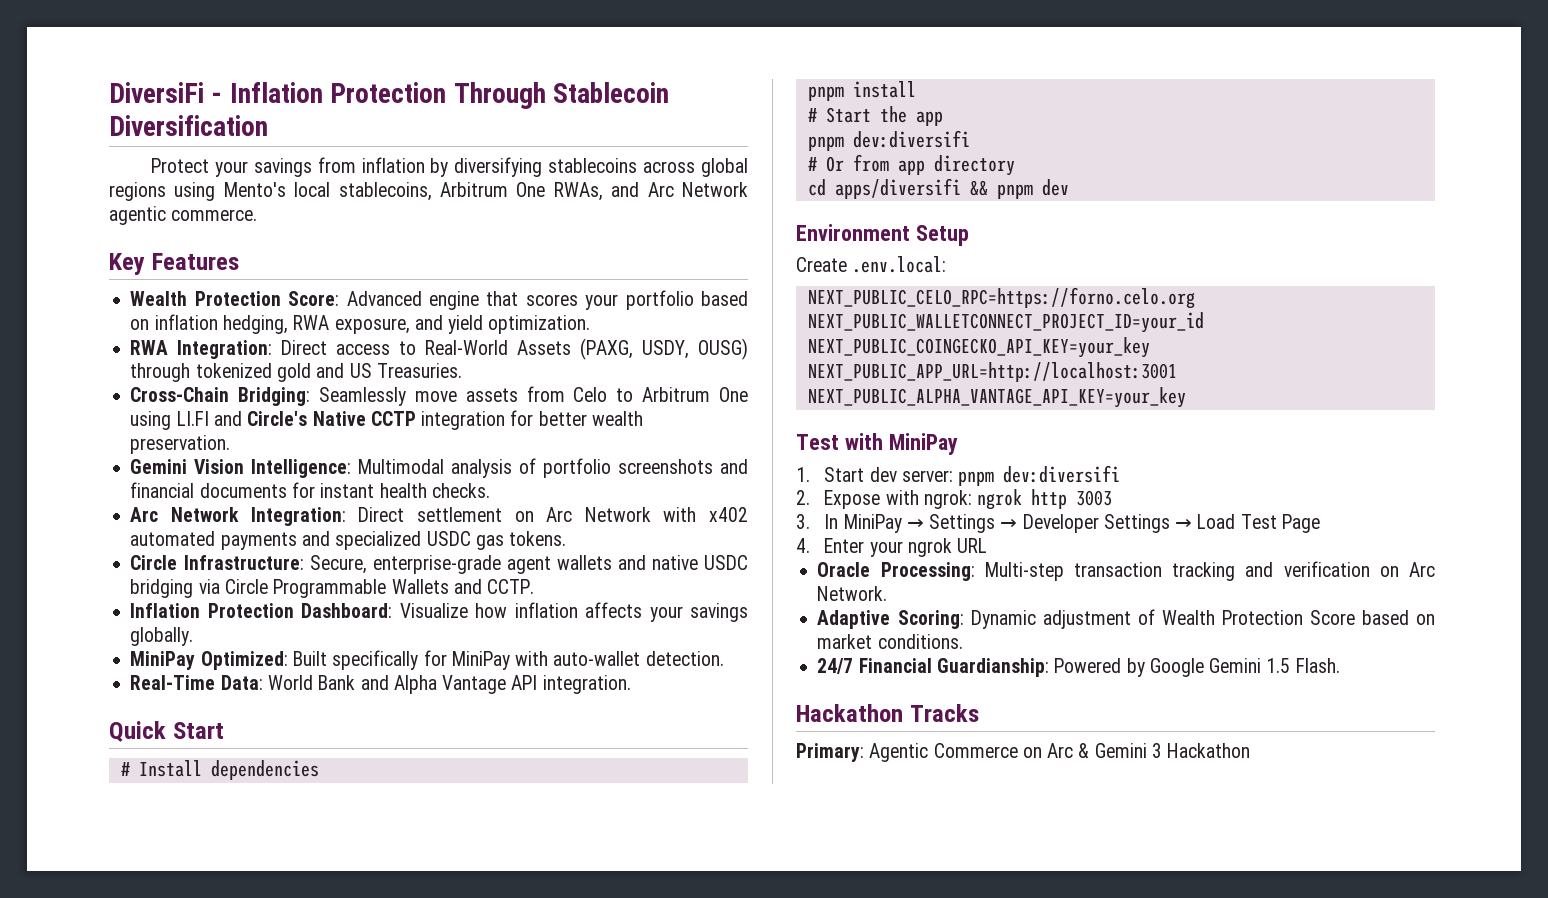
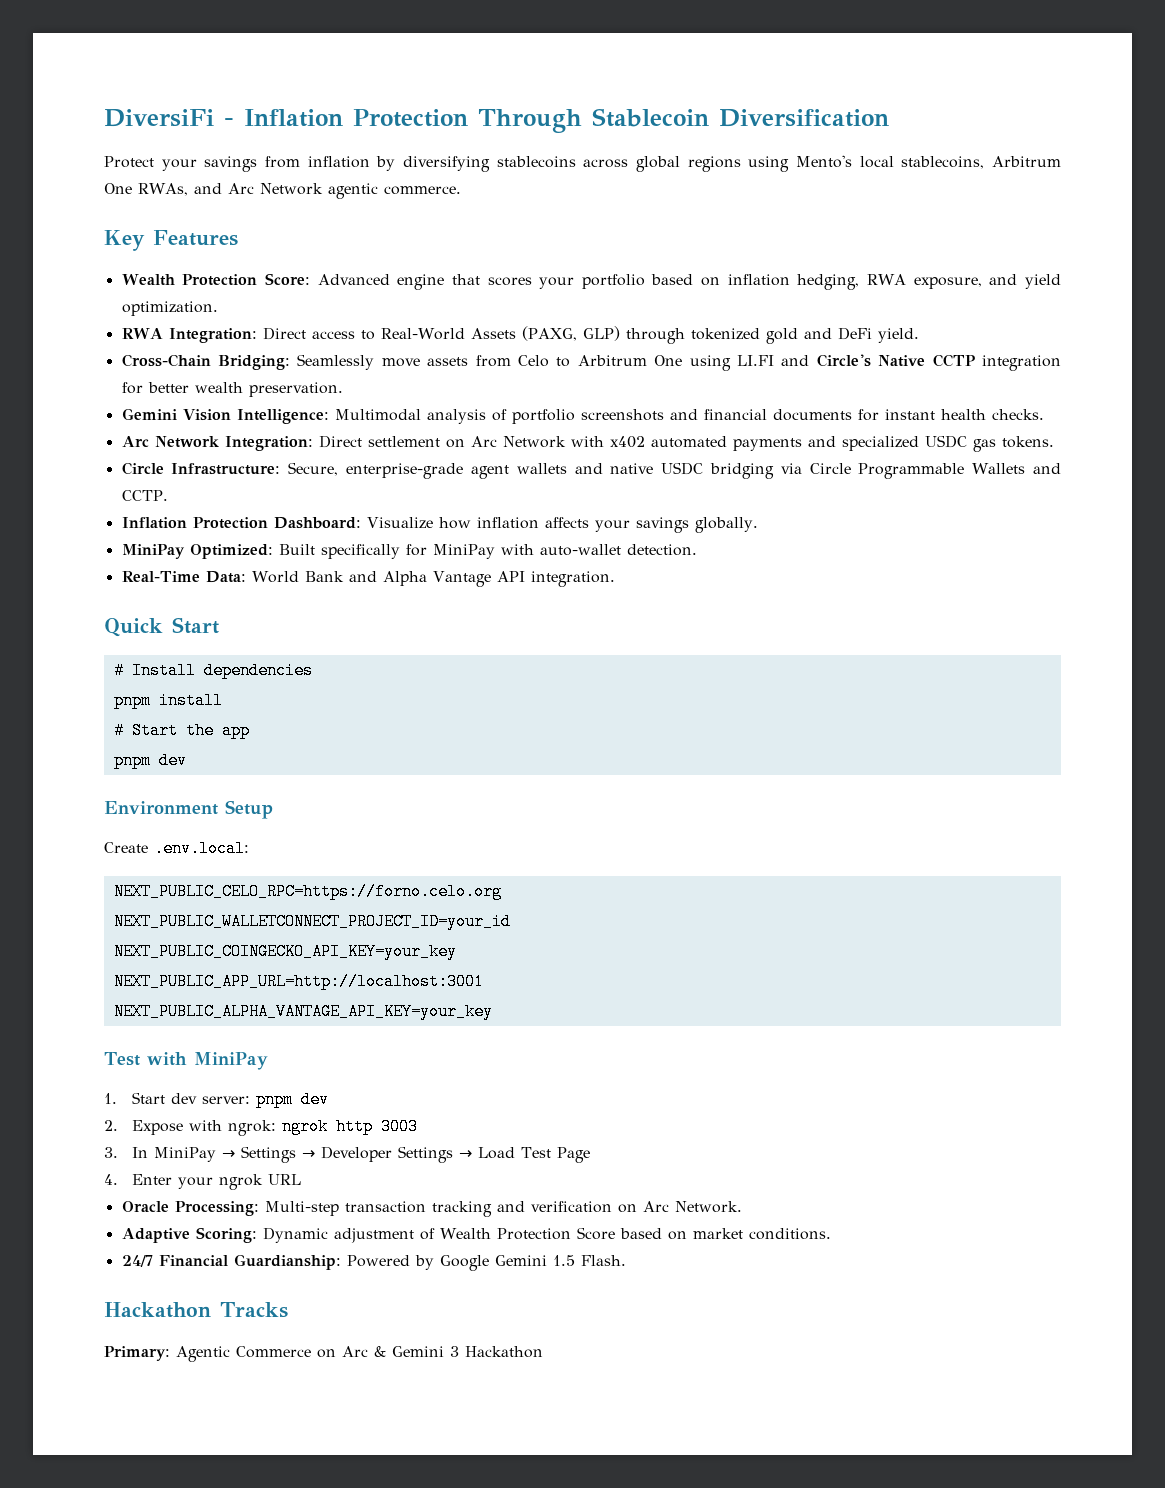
- RWA Integration: Direct access to Real-World Assets (PAXG, USDY, OUSG) through tokenized gold and US Treasuries.
+ RWA Integration: Direct access to Real-World Assets (PAXG, GLP) through tokenized gold and DeFi yield.
  # Start the app
- pnpm dev:diversifi
- # Or from app directory
- cd apps/diversifi && pnpm dev
+ pnpm dev
- 1. Start dev server: pnpm dev:diversifi
+ 1. Start dev server: pnpm dev

